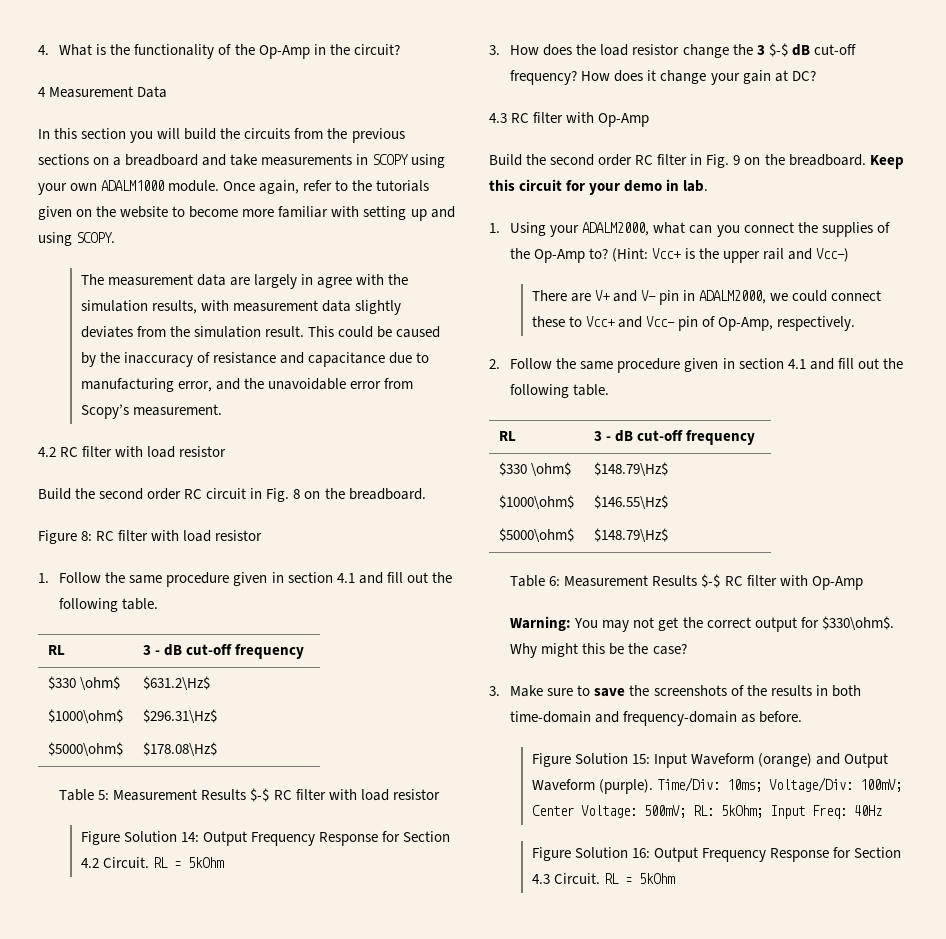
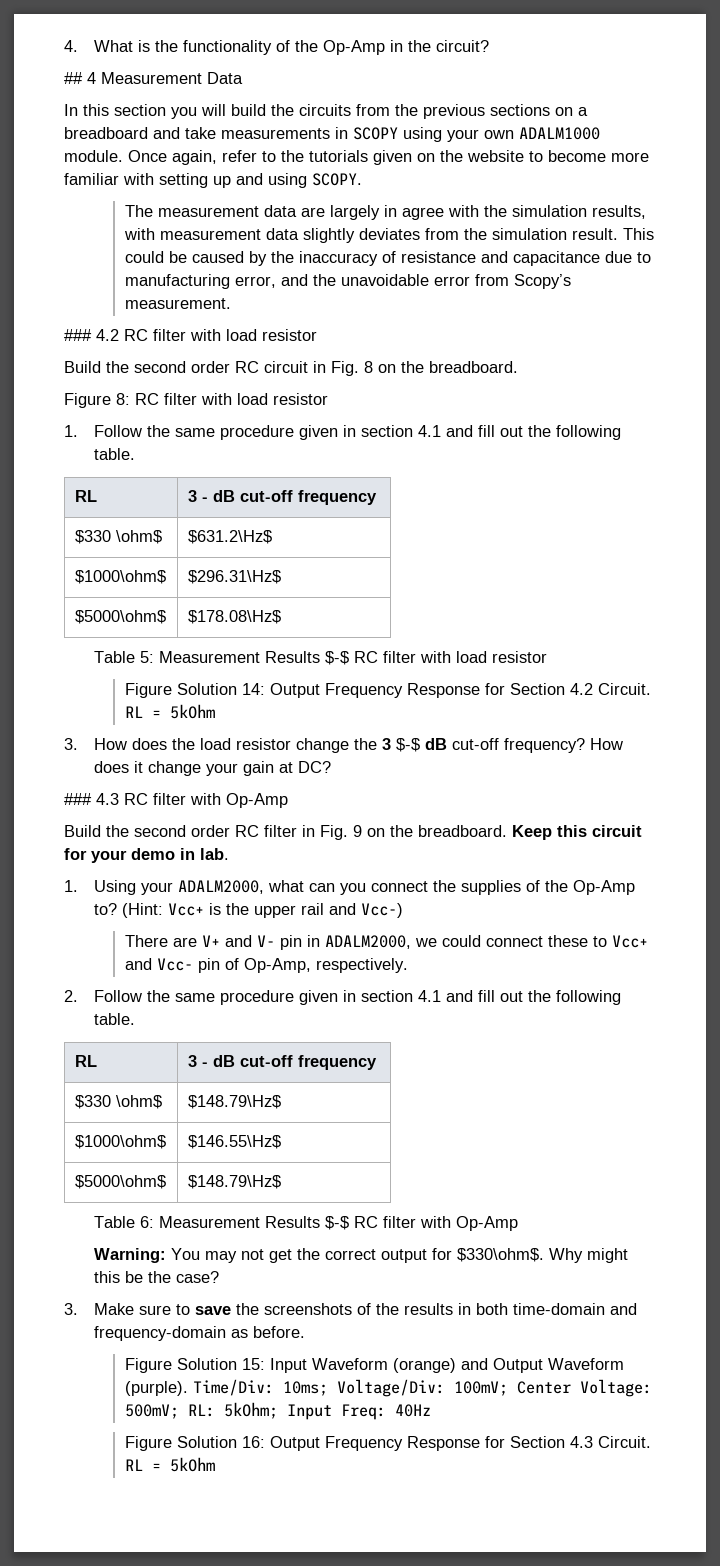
- 4 Measurement Data
+ ## 4 Measurement Data
- 4.2 RC filter with load resistor
+ ### 4.2 RC filter with load resistor
- 4.3 RC filter with Op-Amp
+ ### 4.3 RC filter with Op-Amp

